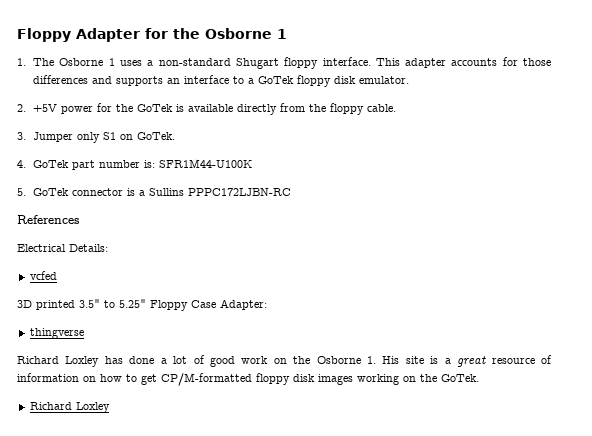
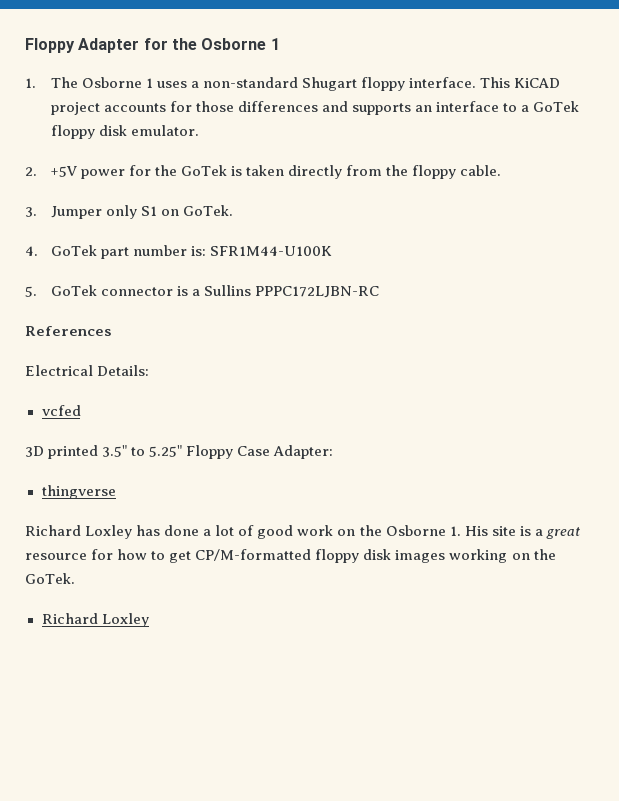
- This adapter accounts for those differences and supports an interface to a GoTek floppy disk emulator.
+ This KiCAD project accounts for those differences and supports an interface to a GoTek floppy disk emulator.
- 2. +5V power for the GoTek is available directly from the floppy cable.
+ 2. +5V power for the GoTek is taken directly from the floppy cable.
- Richard Loxley has done a lot of good work on the Osborne 1. His site is a great resource of information on how to get CP/M-formatted floppy disk images working on the GoTek.
+ Richard Loxley has done a lot of good work on the Osborne 1. His site is a great resource for how to get CP/M-formatted floppy disk images working on the GoTek.

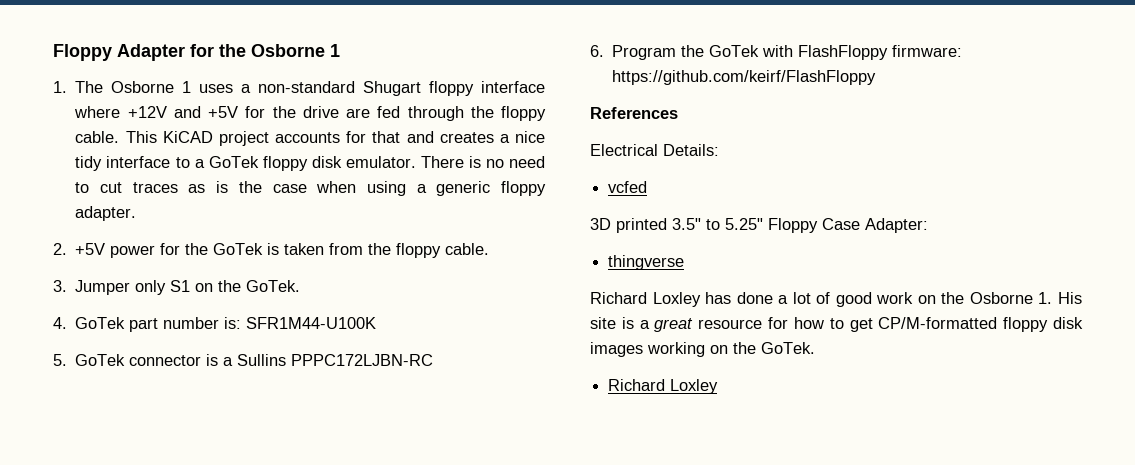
- 1. The Osborne 1 uses a non-standard Shugart floppy interface.
+ 1. The Osborne 1 uses a non-standard Shugart floppy interface where +12V and +5V for the drive are fed through the floppy cable.
- This KiCAD project accounts for those differences and supports an interface to a GoTek floppy disk emulator.
+ This KiCAD project accounts for that and creates a nice tidy interface to a GoTek floppy disk emulator. There is no need to cut traces as is the case when using a generic floppy adapter.
- 2. +5V power for the GoTek is taken directly from the floppy cable.
+ 2. +5V power for the GoTek is taken from the floppy cable.
- 3. Jumper only S1 on GoTek.
+ 3. Jumper only S1 on the GoTek.
+ 6. Program the GoTek with FlashFloppy firmware: https://github.com/keirf/FlashFloppy

